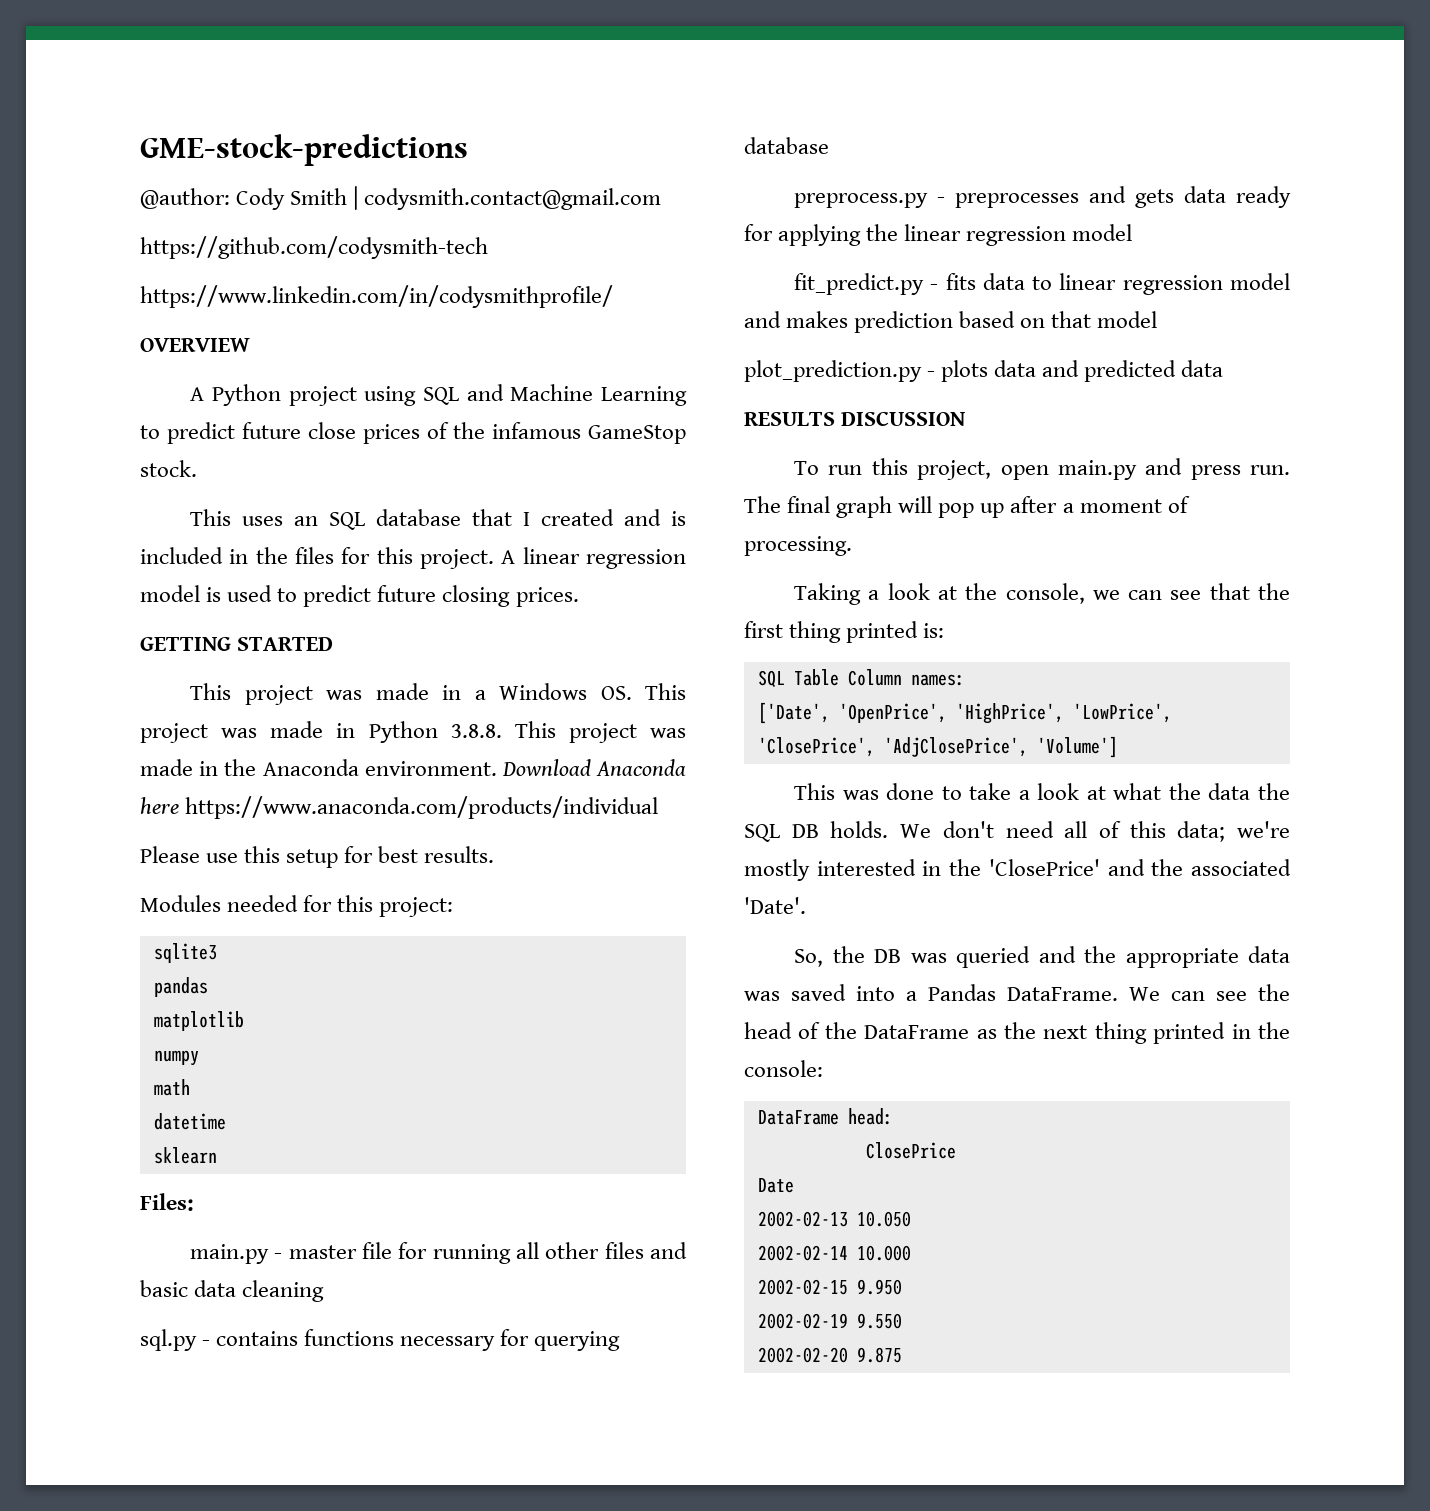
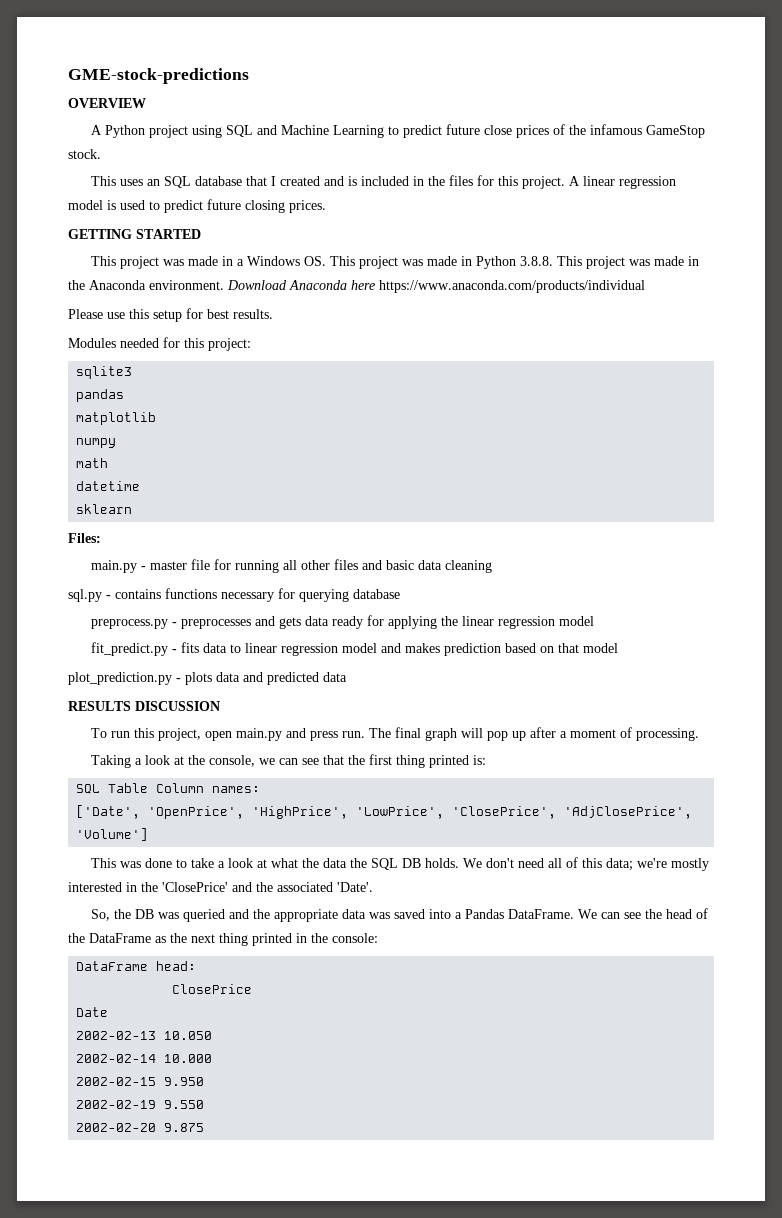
- @author: Cody Smith | codysmith.contact@gmail.com
- https://github.com/codysmith-tech
- https://www.linkedin.com/in/codysmithprofile/

